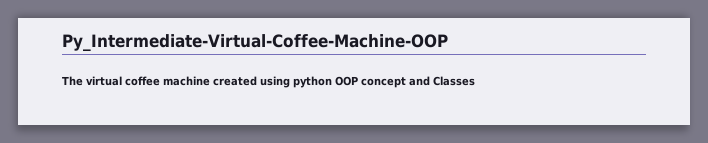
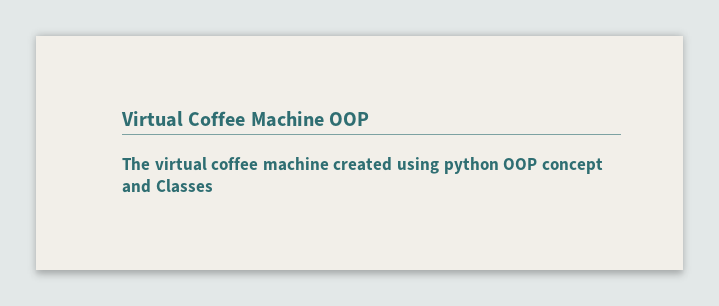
- Py_Intermediate-Virtual-Coffee-Machine-OOP
+ Virtual Coffee Machine OOP

